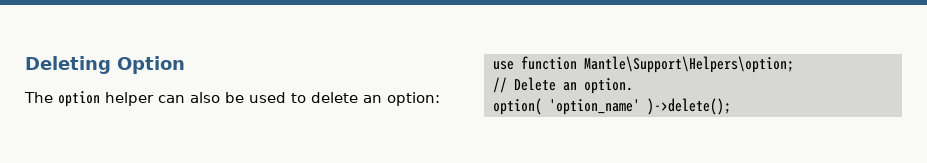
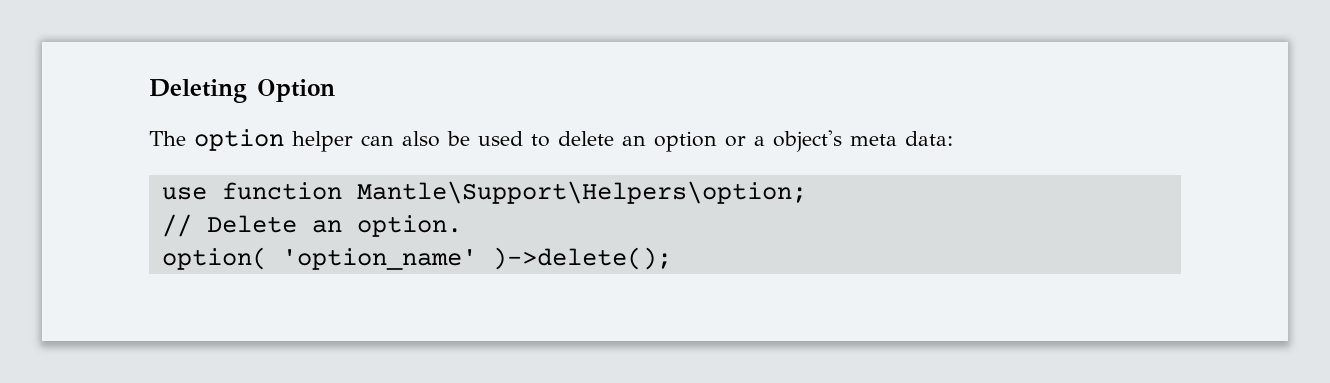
- The option helper can also be used to delete an option:
+ The option helper can also be used to delete an option or a object's meta data:

